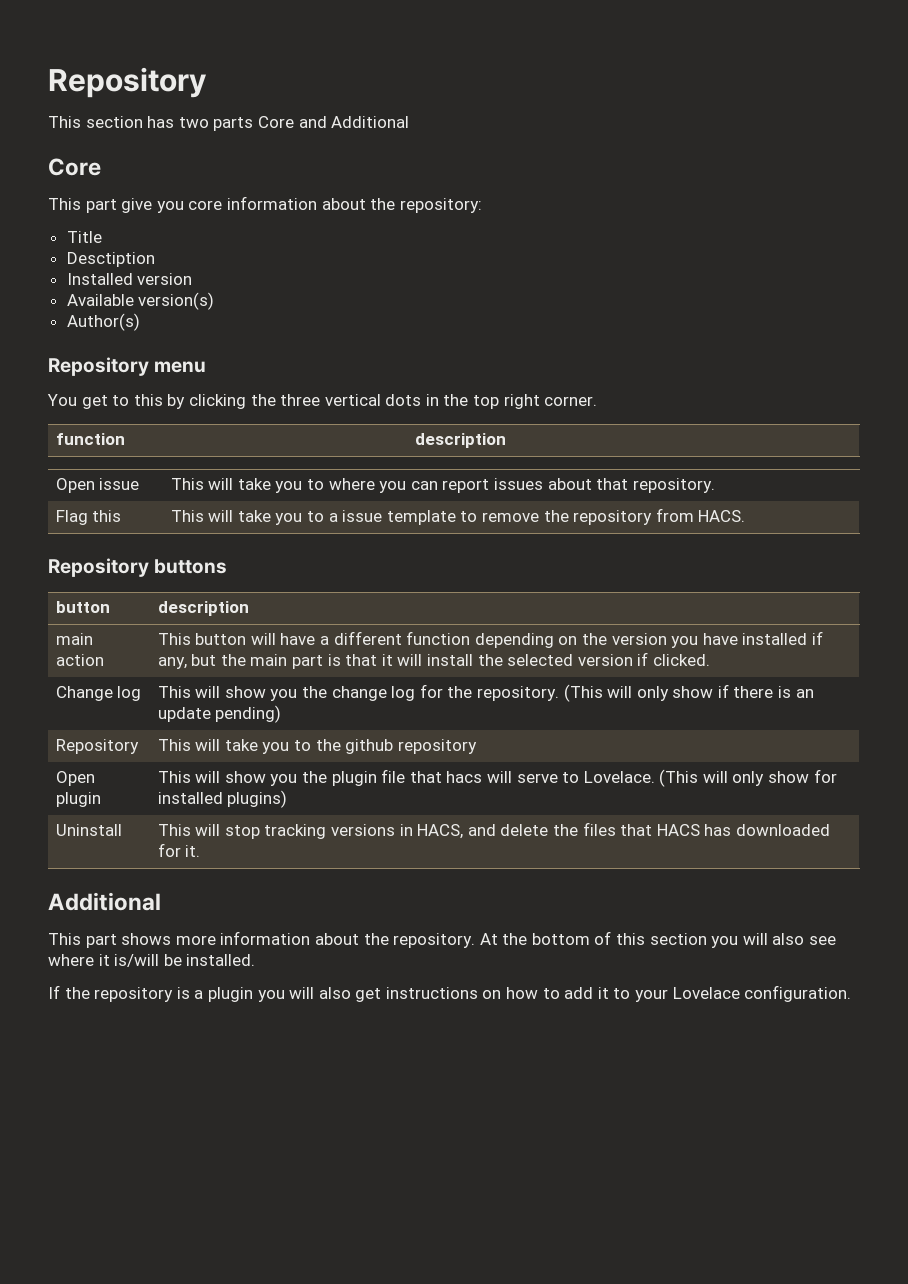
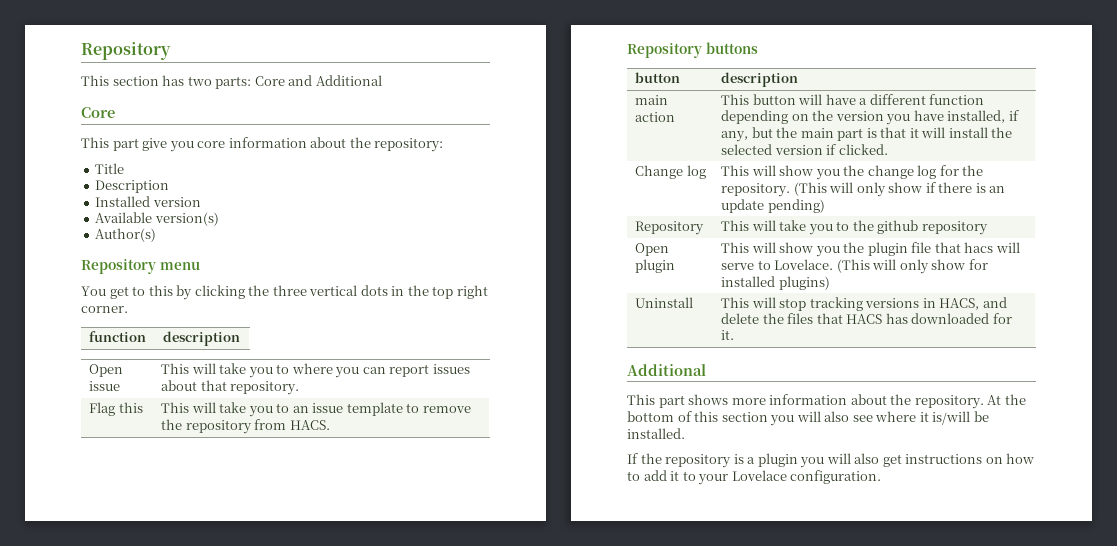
- This section has two parts Core and Additional
+ This section has two parts: Core and Additional
- Desctiption
+ Description
- Flag this | This will take you to a issue template to remove the repository from HACS.
+ Flag this | This will take you to an issue template to remove the repository from HACS.
- main action | This button will have a different function depending on the version you have installed if any, but the main part is that it will install the selected version if clicked.
+ main action | This button will have a different function depending on the version you have installed, if any, but the main part is that it will install the selected version if clicked.

